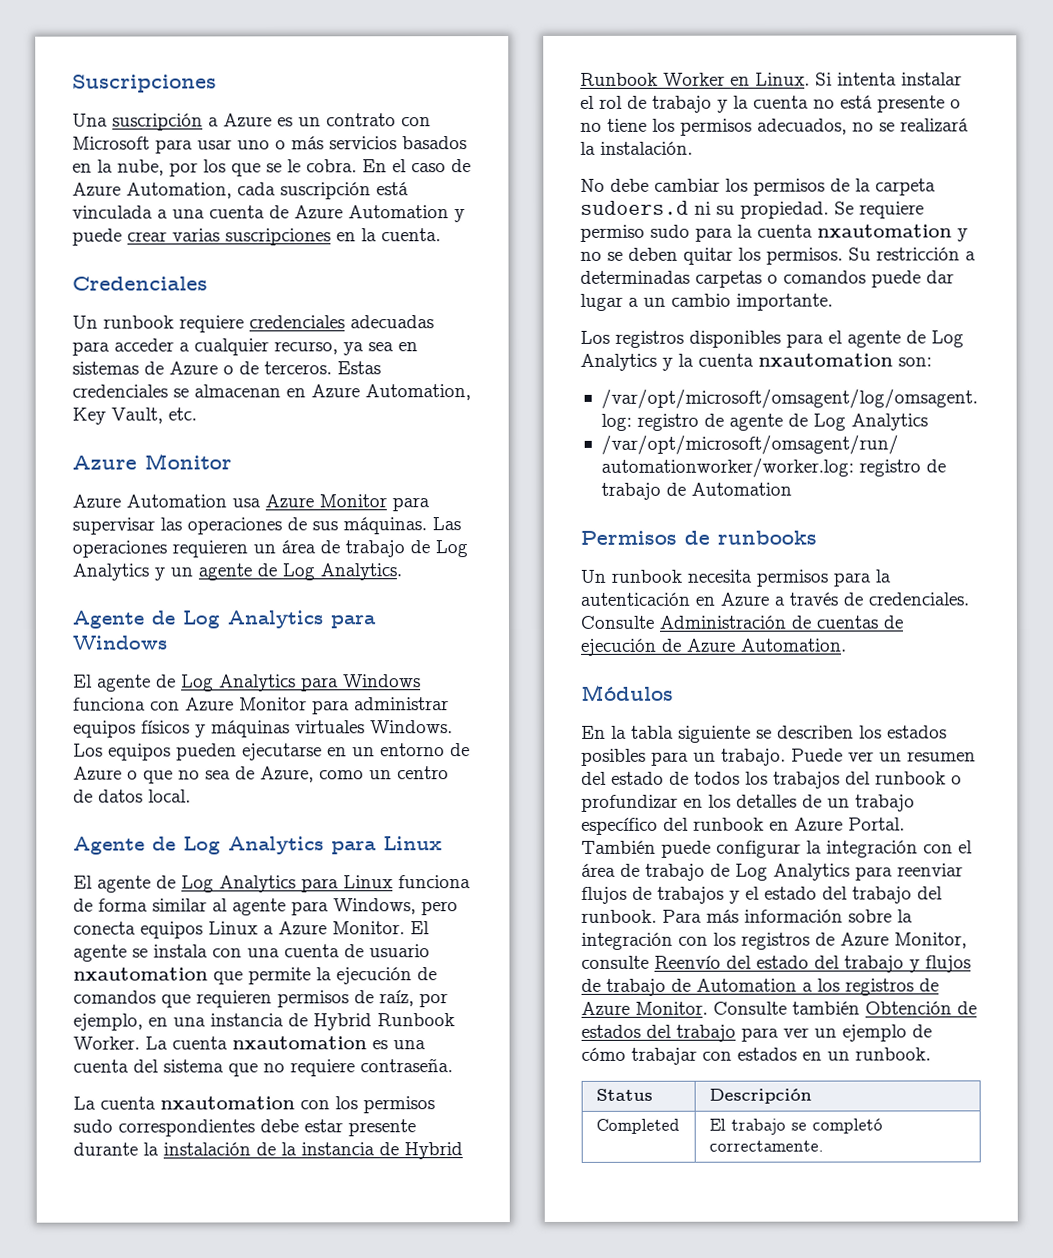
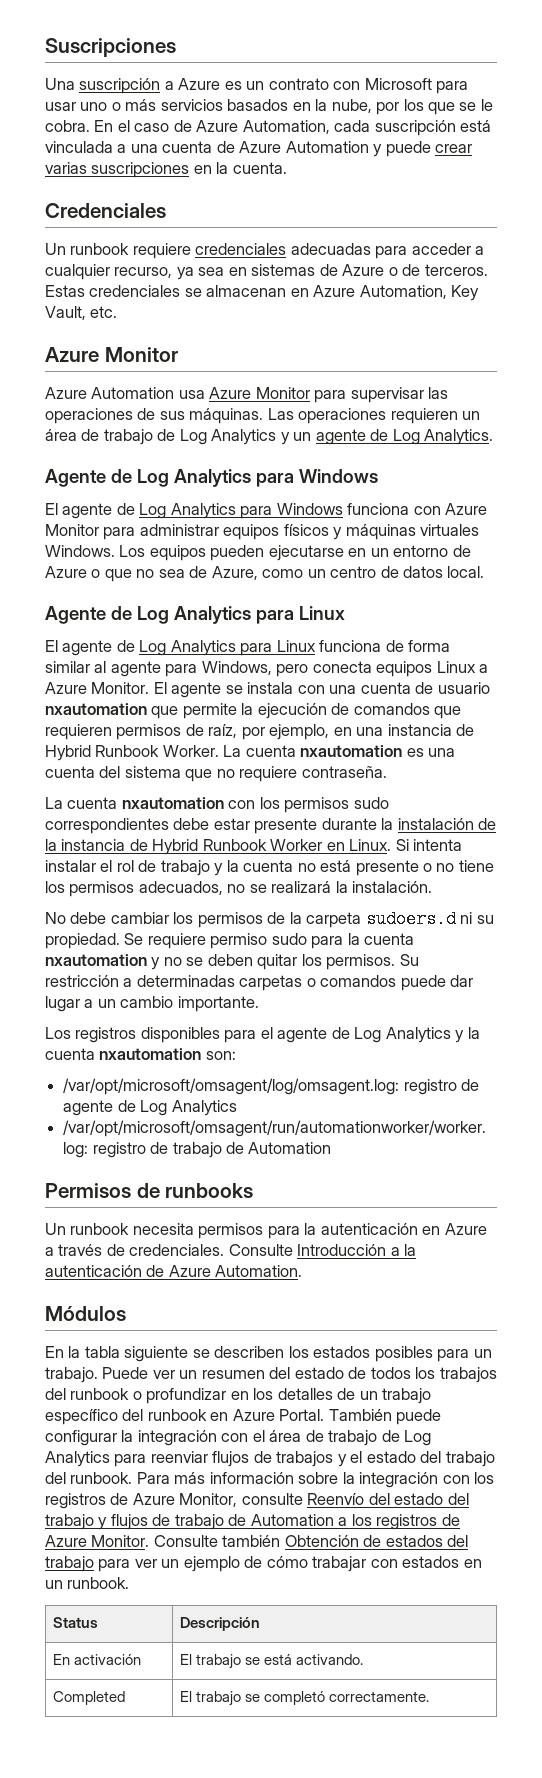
- Consulte Administración de cuentas de ejecución de Azure Automation.
+ Consulte Introducción a la autenticación de Azure Automation.
+ En activación | El trabajo se está activando.

